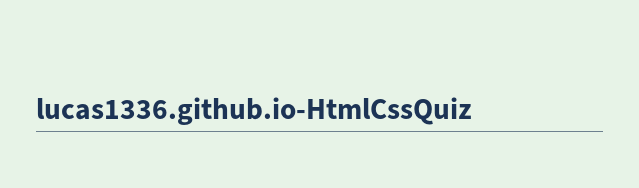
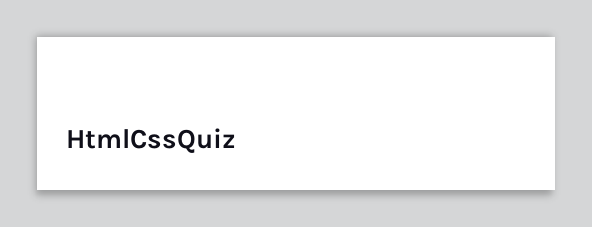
- lucas1336.github.io-HtmlCssQuiz
+ HtmlCssQuiz

